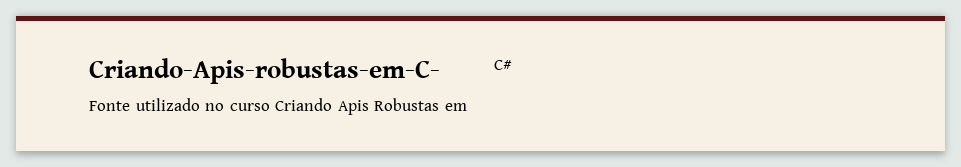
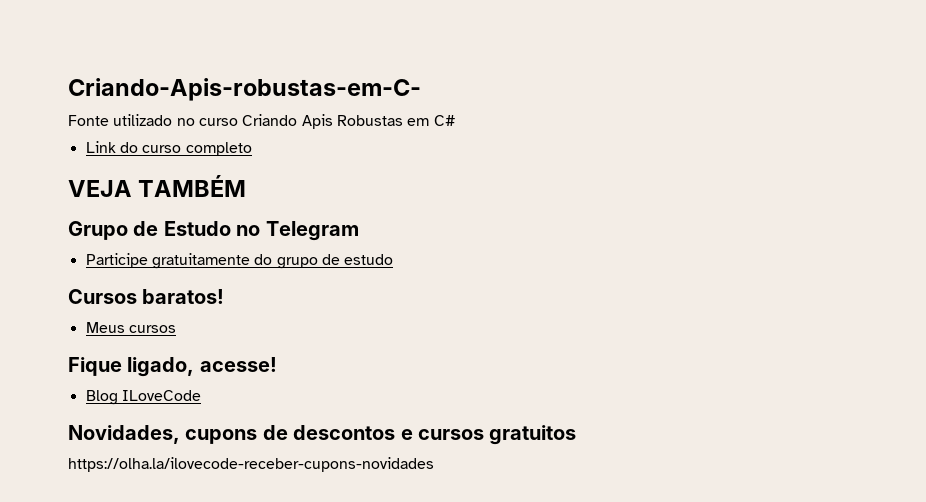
+ Link do curso completo
+ VEJA TAMBÉM
+ Grupo de Estudo no Telegram
+ Participe gratuitamente do grupo de estudo
+ Cursos baratos!
+ Meus cursos
+ Fique ligado, acesse!
+ Blog ILoveCode
+ Novidades, cupons de descontos e cursos gratuitos
+ https://olha.la/ilovecode-receber-cupons-novidades

